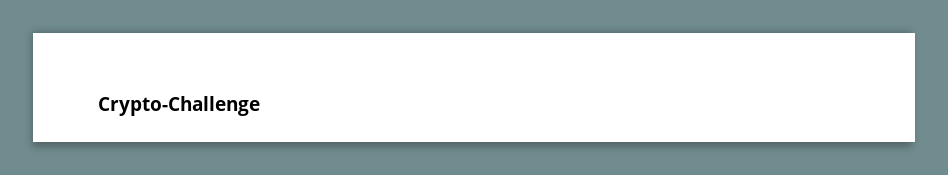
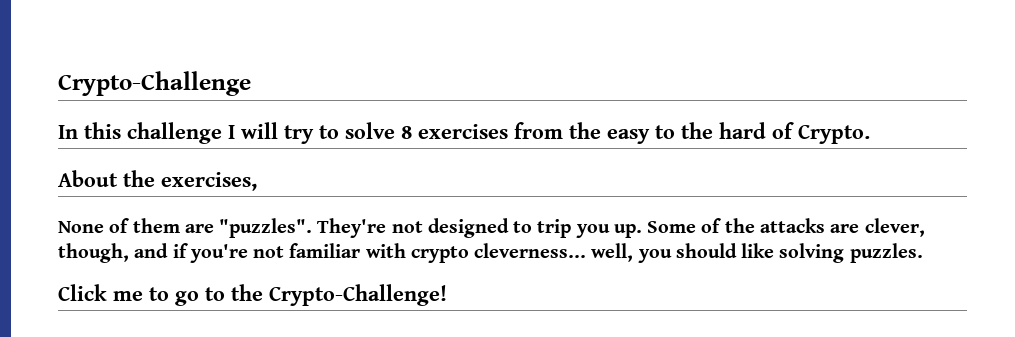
+ In this challenge I will try to solve 8 exercises from the easy to the hard of Crypto.
+ About the exercises,
+ None of them are "puzzles". They're not designed to trip you up. Some of the attacks are clever, though, and if you're not familiar with crypto cleverness... well, you should like solving puzzles.
+ Click me to go to the Crypto-Challenge!

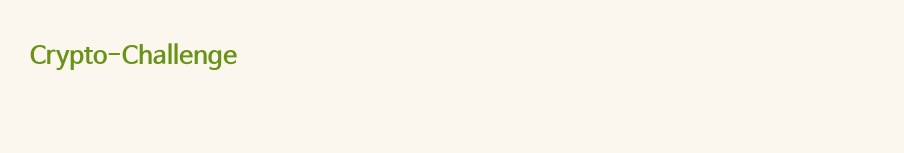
- In this challenge I will try to solve 8 exercises from the easy to the hard of Crypto.
- About the exercises,
- None of them are "puzzles". They're not designed to trip you up. Some of the attacks are clever, though, and if you're not familiar with crypto cleverness... well, you should like solving puzzles.
- Click me to go to the Crypto-Challenge!

